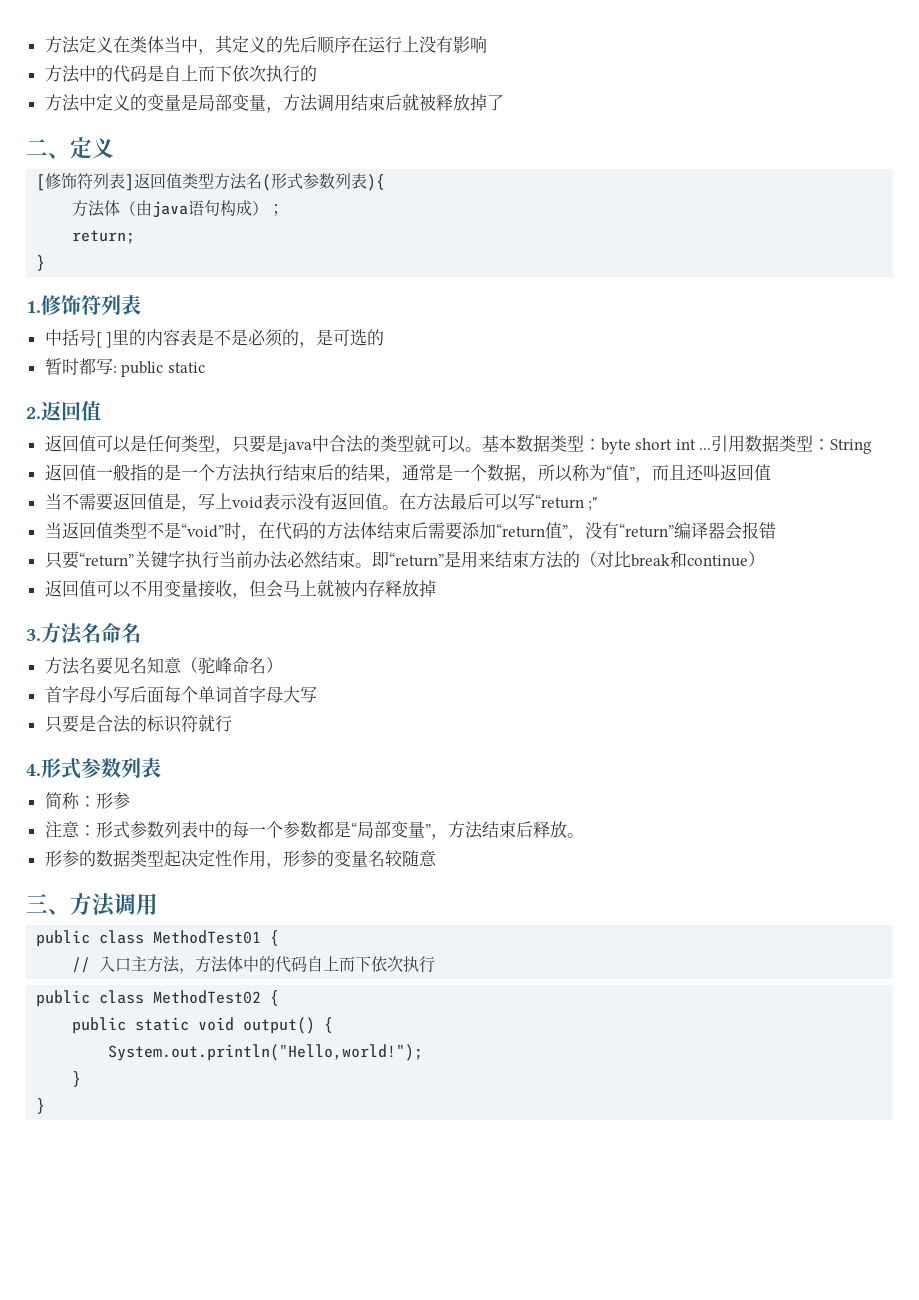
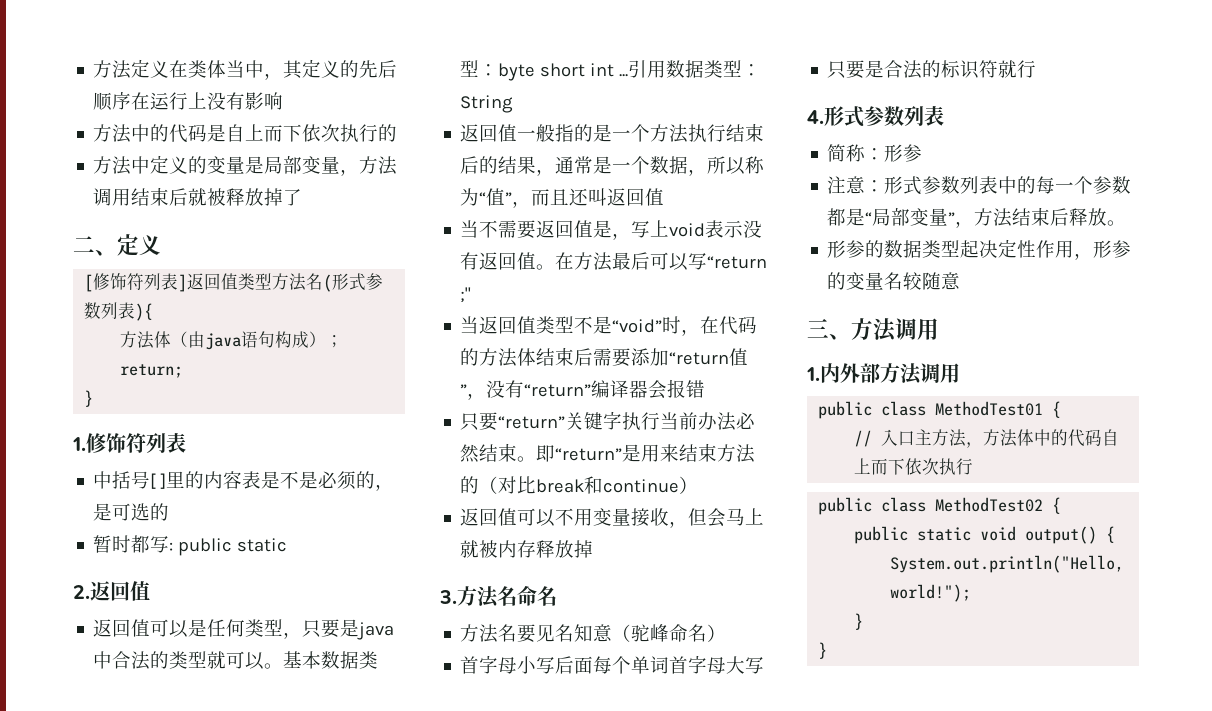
+ 1.内外部方法调用

